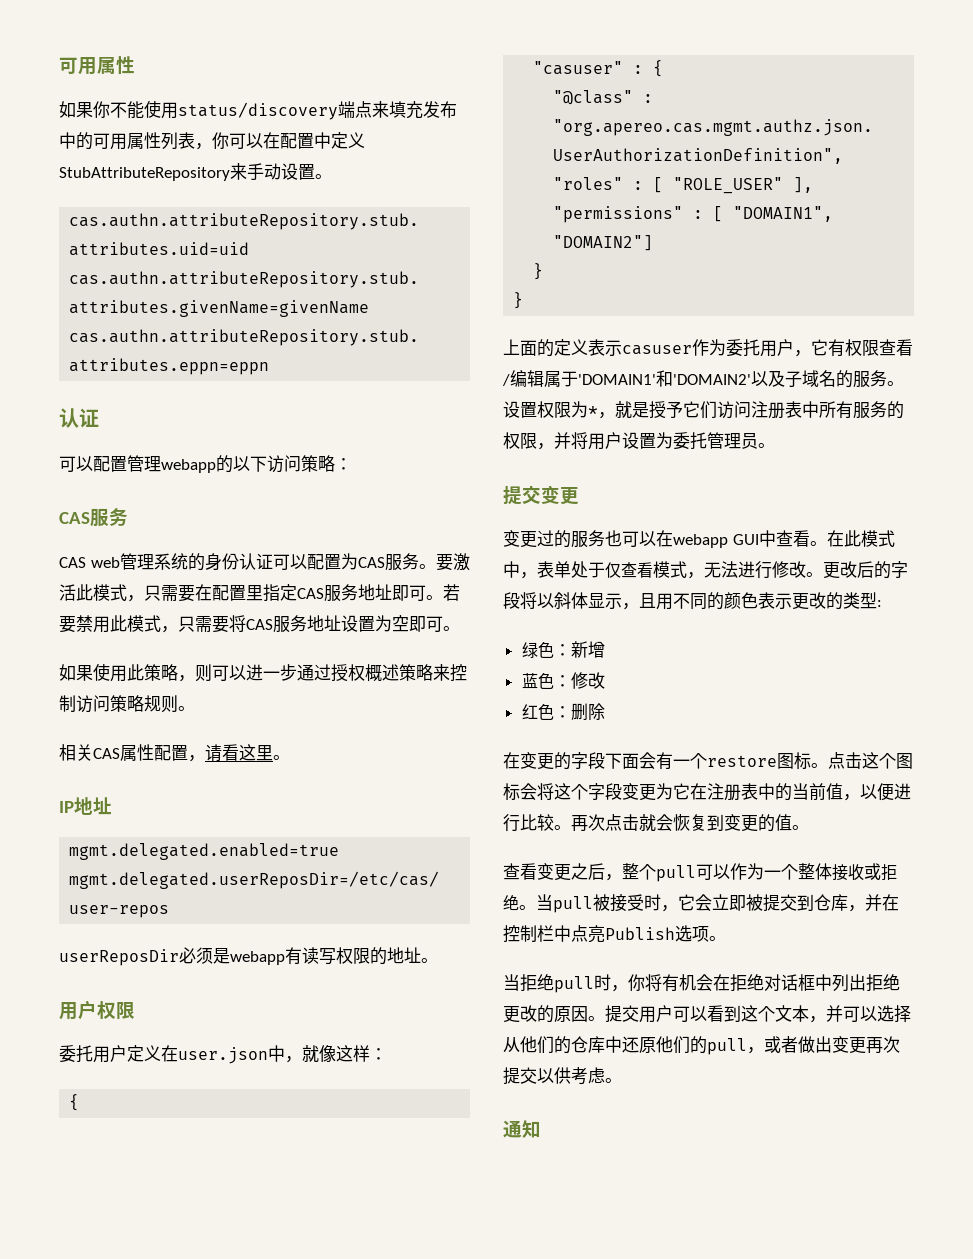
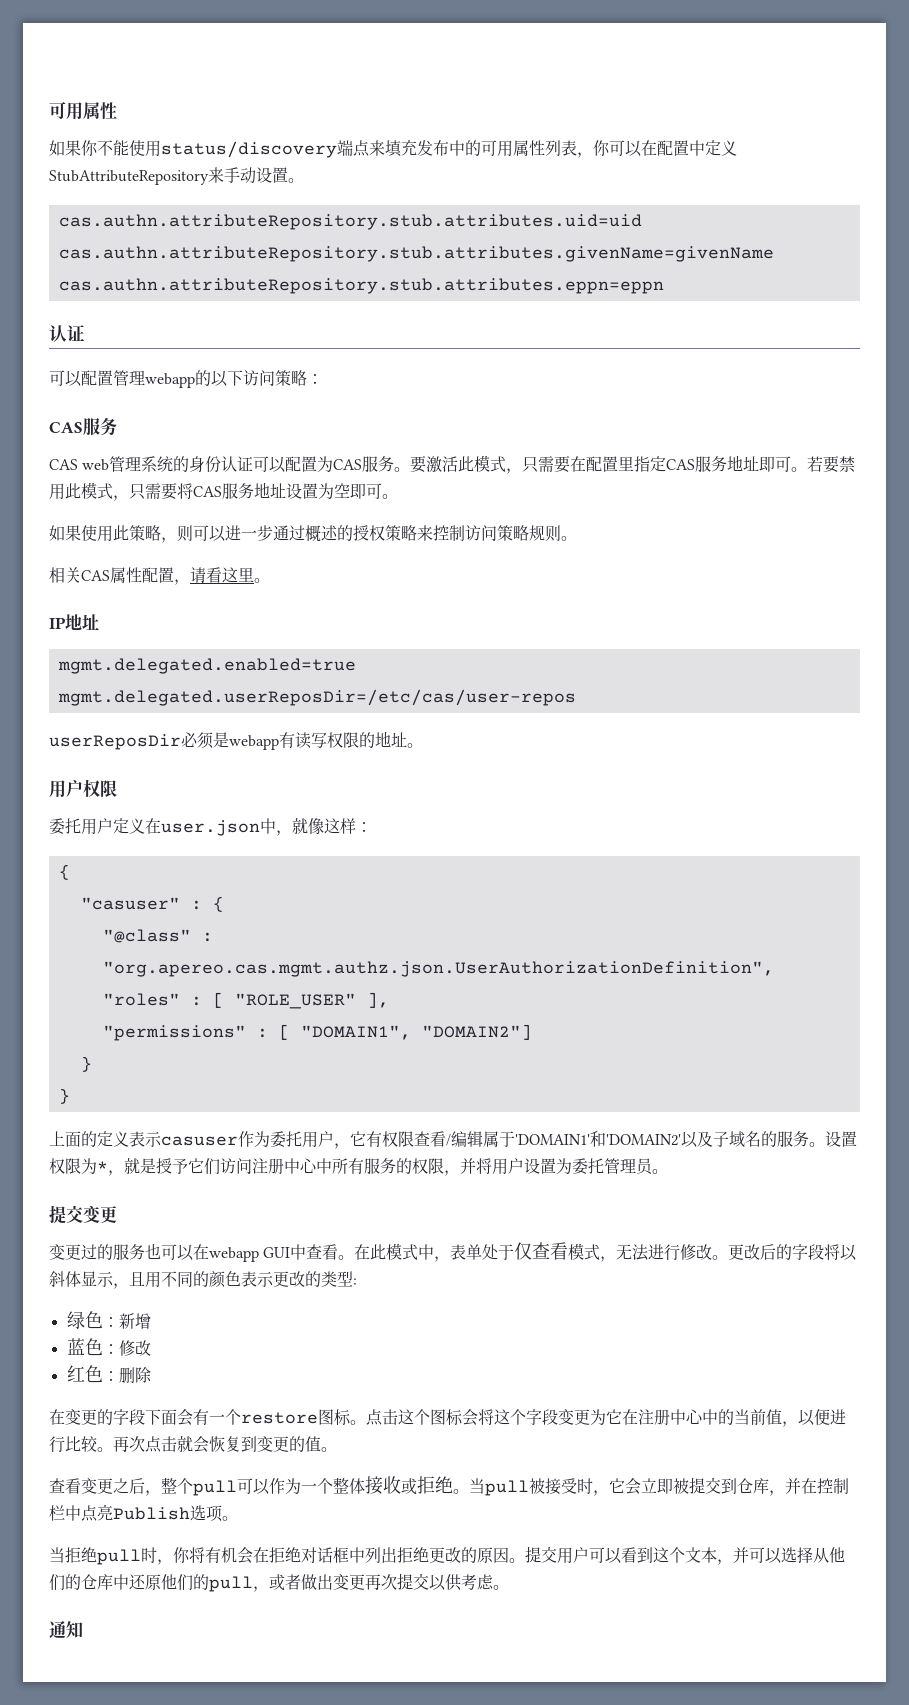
- 如果使用此策略，则可以进一步通过授权概述策略来控制访问策略规则。
+ 如果使用此策略，则可以进一步通过概述的授权策略来控制访问策略规则。
- 设置权限为*，就是授予它们访问注册表中所有服务的权限，并将用户设置为委托管理员。
+ 设置权限为*，就是授予它们访问注册中心中所有服务的权限，并将用户设置为委托管理员。
- 点击这个图标会将这个字段变更为它在注册表中的当前值，以便进行比较。
+ 点击这个图标会将这个字段变更为它在注册中心中的当前值，以便进行比较。

